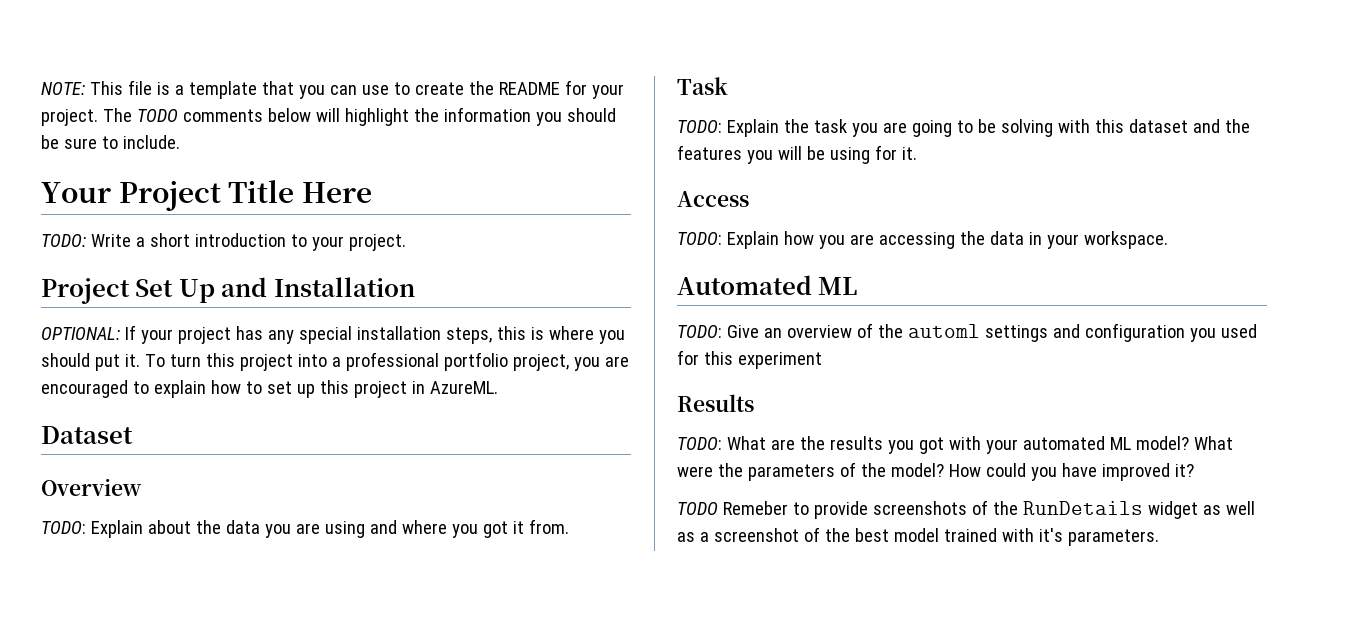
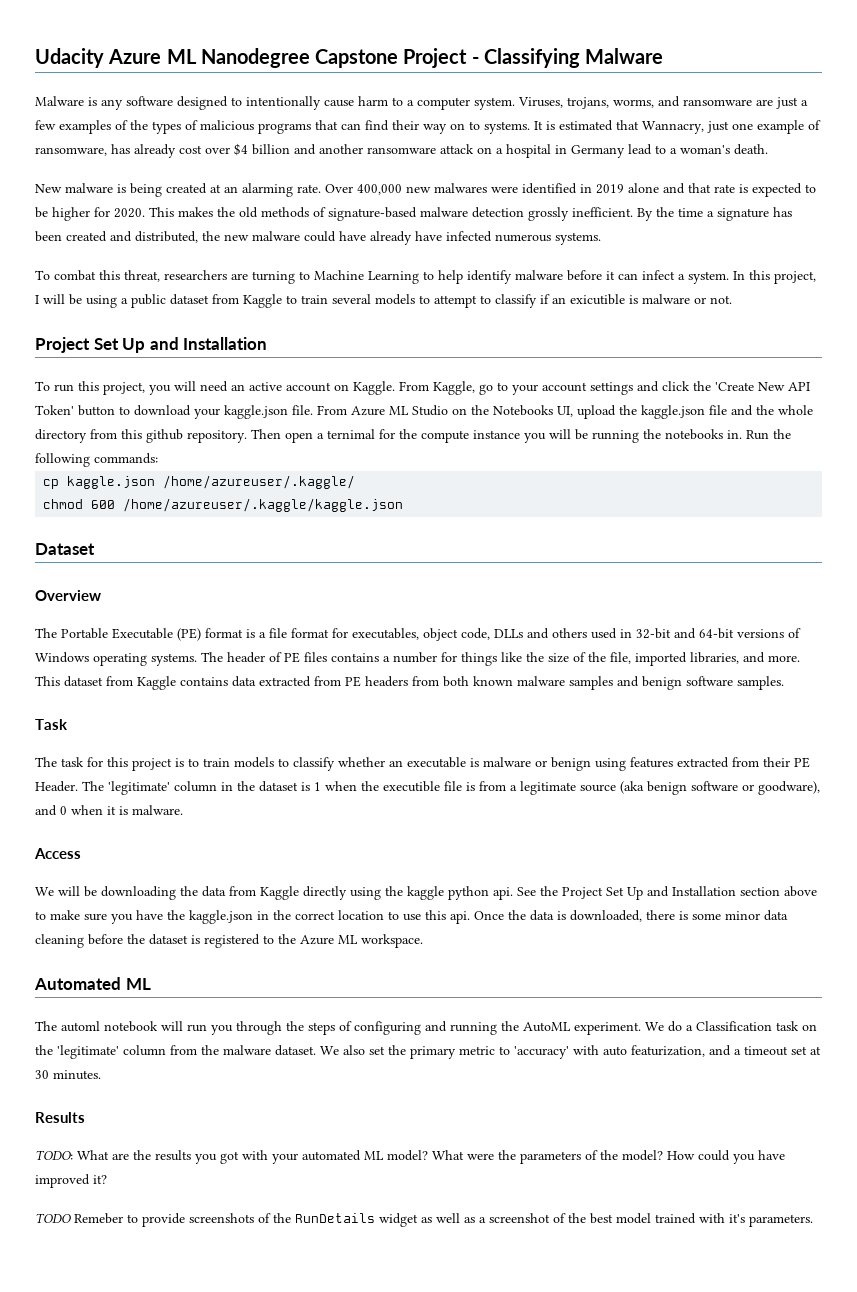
- NOTE: This file is a template that you can use to create the README for your project. The TODO comments below will highlight the information you should be sure to include.
- Your Project Title Here
- TODO: Write a short introduction to your project.
+ Udacity Azure ML Nanodegree Capstone Project - Classifying Malware
+ Malware is any software designed to intentionally cause harm to a computer system. Viruses, trojans, worms, and ransomware are just a few examples of the types of malicious programs that can find their way on to systems. It is estimated that Wannacry, just one example of ransomware, has already cost over $4 billion and another ransomware attack on a hospital in Germany lead to a woman's death.
+ New malware is being created at an alarming rate. Over 400,000 new malwares were identified in 2019 alone and that rate is expected to be higher for 2020. This makes the old methods of signature-based malware detection grossly inefficient. By the time a signature has been created and distributed, the new malware could have already have infected numerous systems.
+ To combat this threat, researchers are turning to Machine Learning to help identify malware before it can infect a system. In this project, I will be using a public dataset from Kaggle to train several models to attempt to classify if an exicutible is malware or not.
- OPTIONAL: If your project has any special installation steps, this is where you should put it. To turn this project into a professional portfolio project, you are encouraged to explain how to set up this project in AzureML.
+ To run this project, you will need an active account on Kaggle. From Kaggle, go to your account settings and click the 'Create New API Token' button to download your kaggle.json file. From Azure ML Studio on the Notebooks UI, upload the kaggle.json file and the whole directory from this github repository. Then open a ternimal for the compute instance you will be running the notebooks in. Run the following commands:
+ cp kaggle.json /home/azureuser/.kaggle/
+ chmod 600 /home/azureuser/.kaggle/kaggle.json
  Dataset
  Overview
- TODO: Explain about the data you are using and where you got it from.
+ The Portable Executable (PE) format is a file format for executables, object code, DLLs and others used in 32-bit and 64-bit versions of Windows operating systems. The header of PE files contains a number for things like the size of the file, imported libraries, and more. This dataset from Kaggle contains data extracted from PE headers from both known malware samples and benign software samples.
  Task
- TODO: Explain the task you are going to be solving with this dataset and the features you will be using for it.
+ The task for this project is to train models to classify whether an executable is malware or benign using features extracted from their PE Header. The 'legitimate' column in the dataset is 1 when the executible file is from a legitimate source (aka benign software or goodware), and 0 when it is malware.
  Access
- TODO: Explain how you are accessing the data in your workspace.
+ We will be downloading the data from Kaggle directly using the kaggle python api. See the Project Set Up and Installation section above to make sure you have the kaggle.json in the correct location to use this api. Once the data is downloaded, there is some minor data cleaning before the dataset is registered to the Azure ML workspace.
  Automated ML
- TODO: Give an overview of the automl settings and configuration you used for this experiment
+ The automl notebook will run you through the steps of configuring and running the AutoML experiment. We do a Classification task on the 'legitimate' column from the malware dataset. We also set the primary metric to 'accuracy' with auto featurization, and a timeout set at 30 minutes.

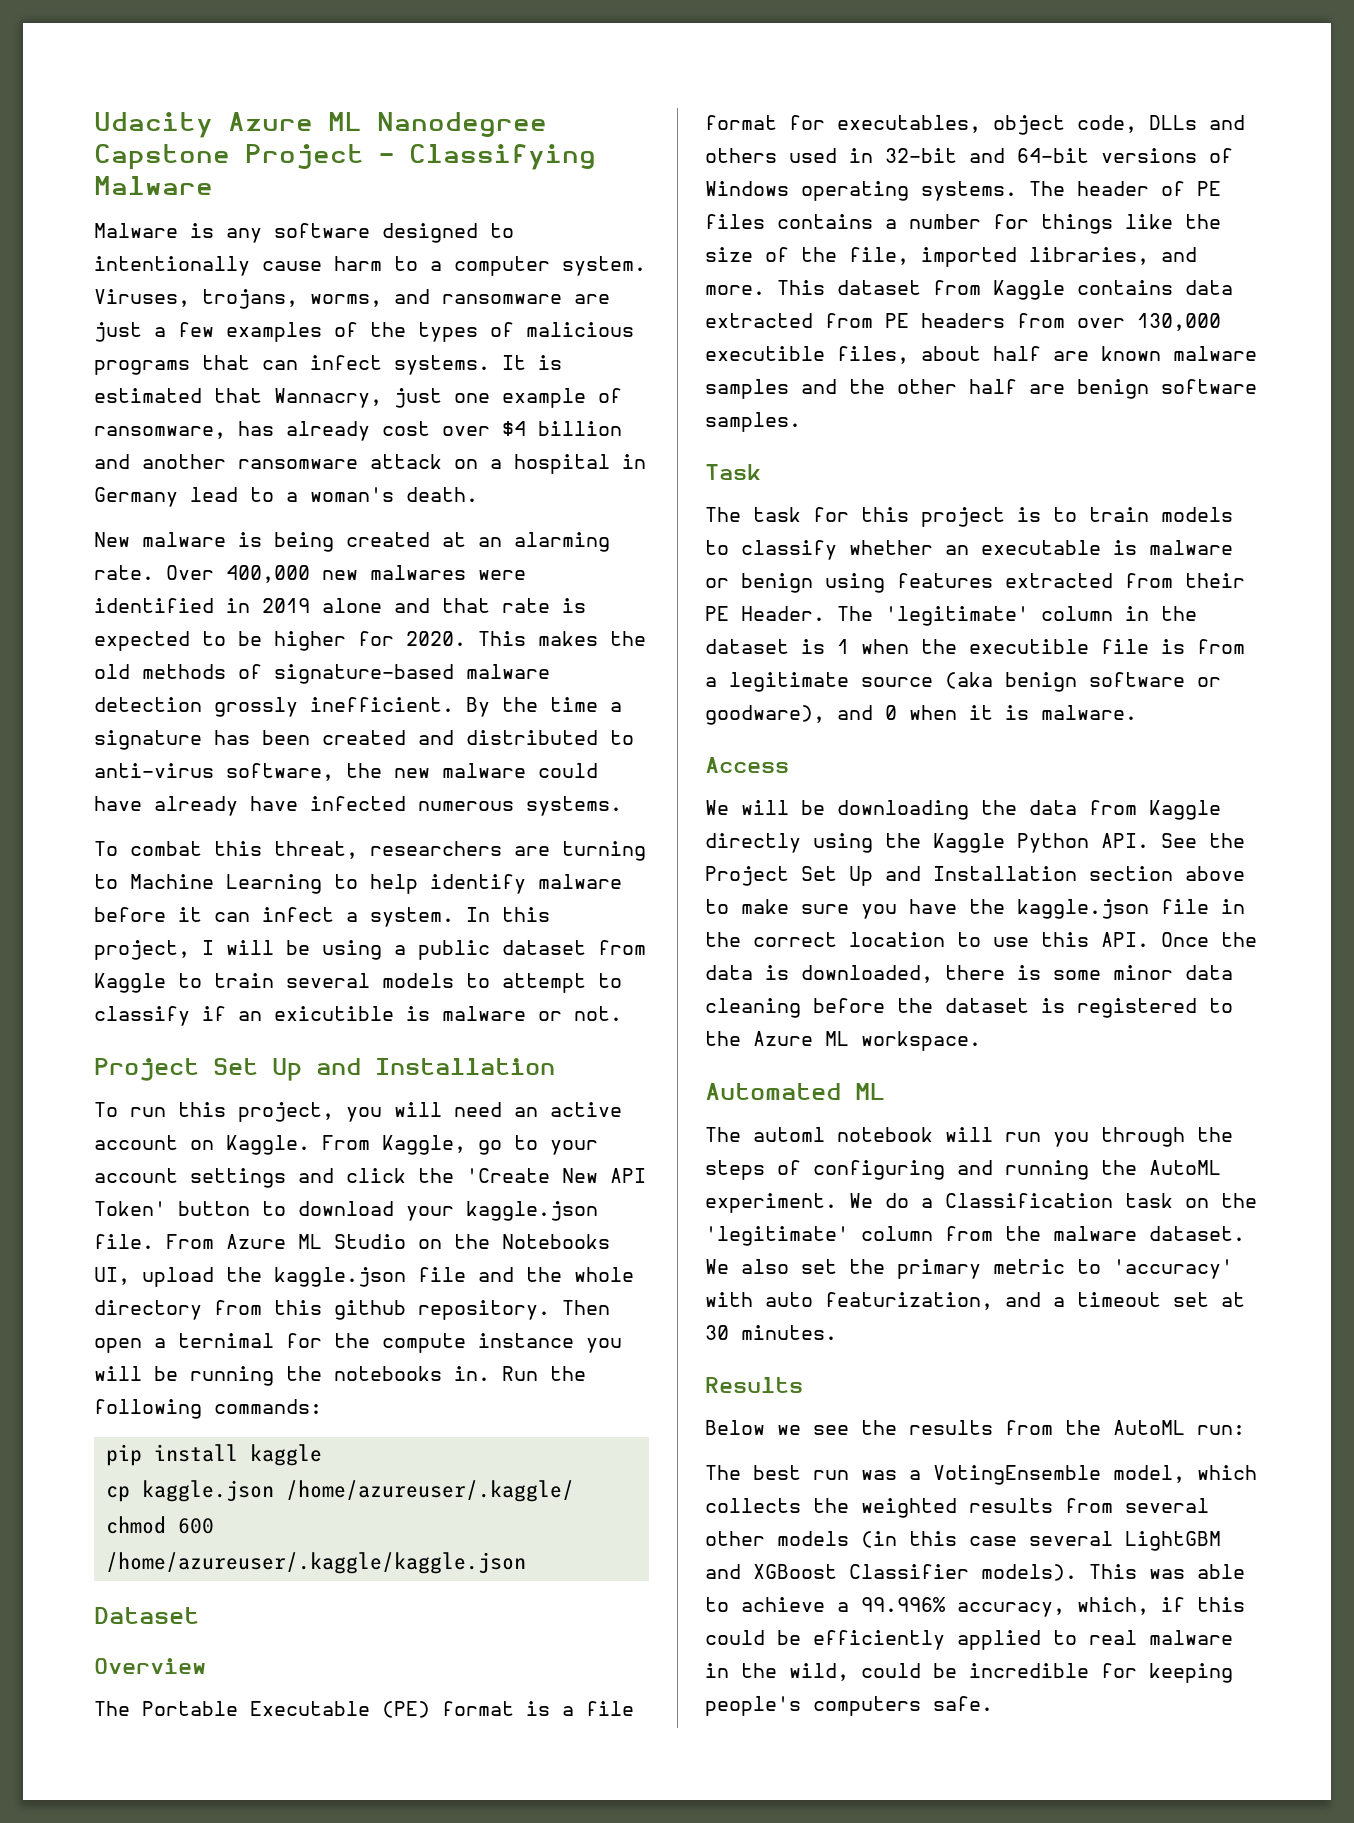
- Viruses, trojans, worms, and ransomware are just a few examples of the types of malicious programs that can find their way on to systems.
+ Viruses, trojans, worms, and ransomware are just a few examples of the types of malicious programs that can infect systems.
- By the time a signature has been created and distributed, the new malware could have already have infected numerous systems.
+ By the time a signature has been created and distributed to anti-virus software, the new malware could have already have infected numerous systems.
+ pip install kaggle
- This dataset from Kaggle contains data extracted from PE headers from both known malware samples and benign software samples.
+ This dataset from Kaggle contains data extracted from PE headers from over 130,000 executible files, about half are known malware samples and the other half are benign software samples.
- We will be downloading the data from Kaggle directly using the kaggle python api. See the Project Set Up and Installation section above to make sure you have the kaggle.json in the correct location to use this api. Once the data is downloaded, there is some minor data cleaning before the dataset is registered to the Azure ML workspace.
+ We will be downloading the data from Kaggle directly using the Kaggle Python API. See the Project Set Up and Installation section above to make sure you have the kaggle.json file in the correct location to use this API. Once the data is downloaded, there is some minor data cleaning before the dataset is registered to the Azure ML workspace.
- TODO: What are the results you got with your automated ML model? What were the parameters of the model? How could you have improved it?
- TODO Remeber to provide screenshots of the RunDetails widget as well as a screenshot of the best model trained with it's parameters.
+ Below we see the results from the AutoML run:
+ The best run was a VotingEnsemble model, which collects the weighted results from several other models (in this case several LightGBM and XGBoost Classifier models). This was able to achieve a 99.996% accuracy, which, if this could be efficiently applied to real malware in the wild, could be incredible for keeping people's computers safe.

